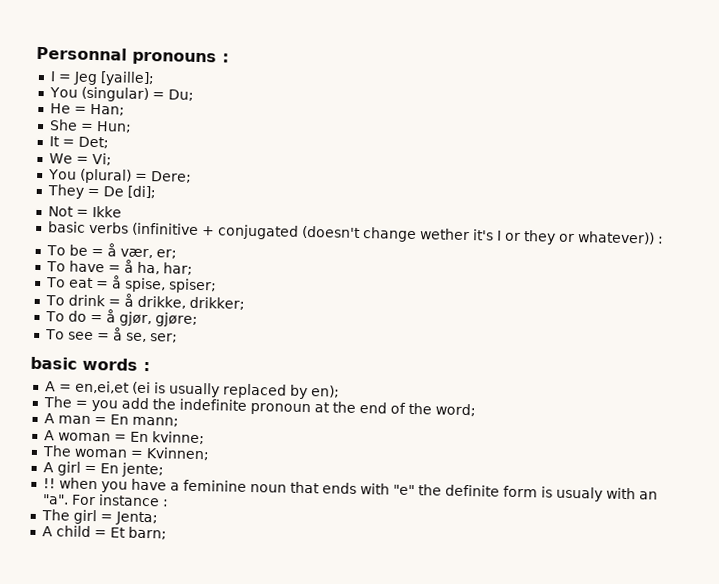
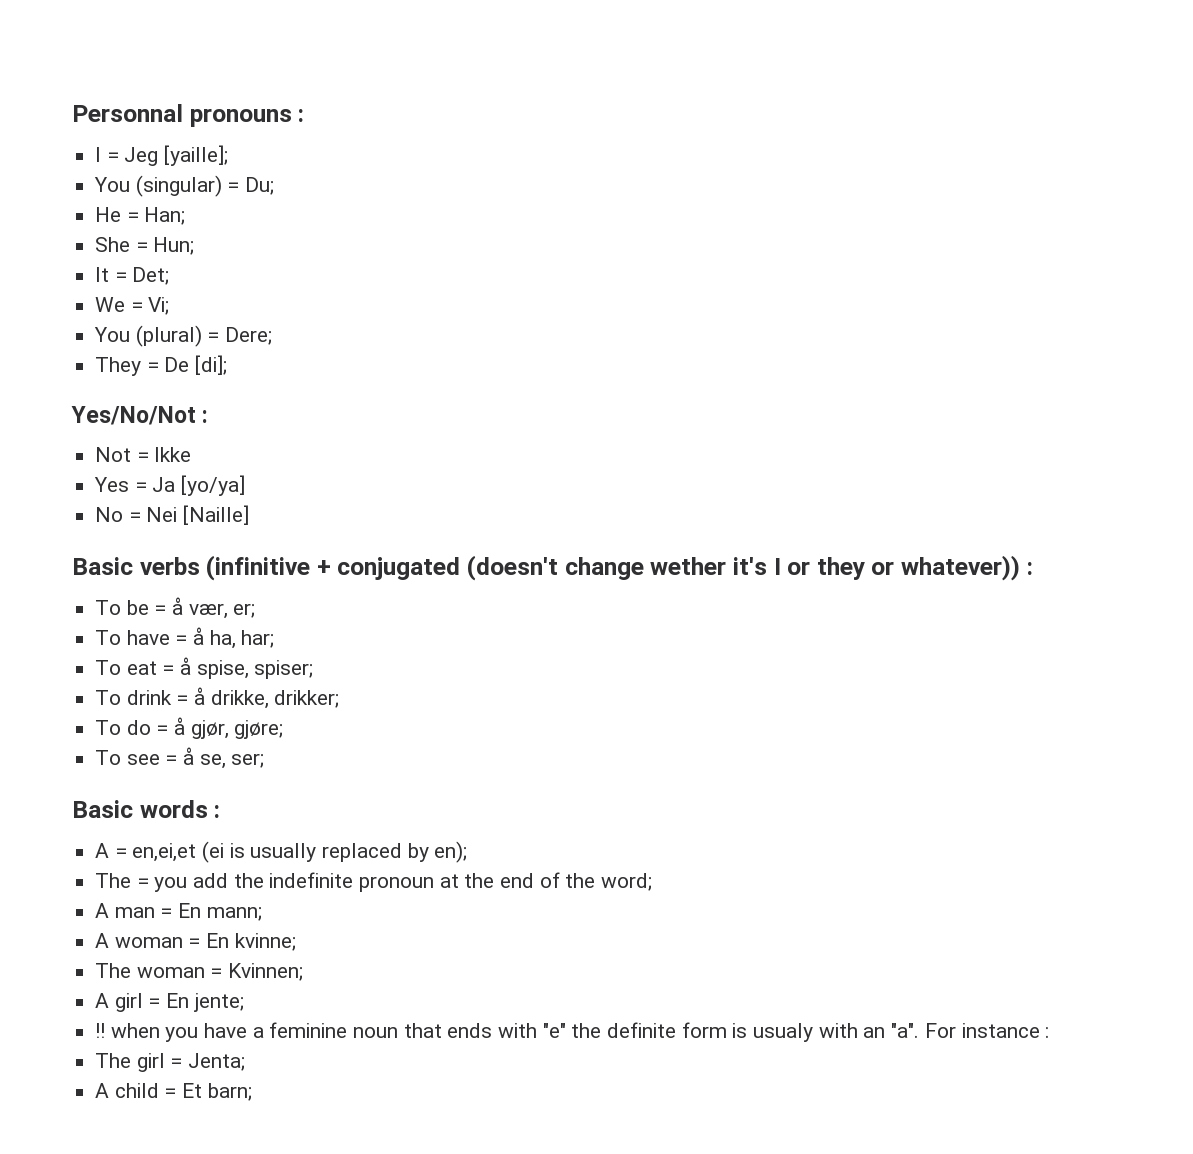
+ Yes/No/Not :
- basic verbs (infinitive + conjugated (doesn't change wether it's I or they or whatever)) :
+ Yes = Ja [yo/ya]
+ No = Nei [Naille]
+ Basic verbs (infinitive + conjugated (doesn't change wether it's I or they or whatever)) :
- basic words :
+ Basic words :

